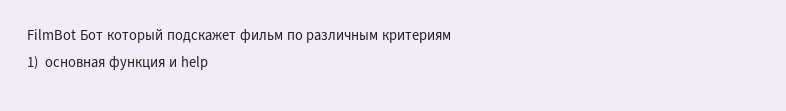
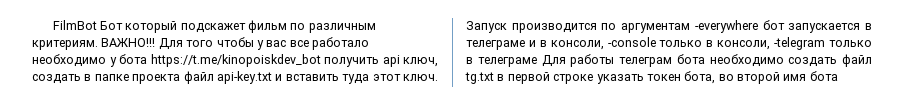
- FilmBot Бот который подскажет фильм по различным критериям
- 1) основная функция и help
+ FilmBot Бот который подскажет фильм по различным критериям. ВАЖНО!!! Для того чтобы у вас все работало необходимо у бота https://t.me/kinopoiskdev_bot получить api ключ, создать в папке проекта файл api-key.txt и вставить туда этот ключ. Запуск производится по аргументам -everywhere бот запускается в телеграме и в консоли, -console только в консоли, -telegram только в телеграме Для работы телеграм бота необходимо создать файл tg.txt в первой строке указать токен бота, во второй имя бота

